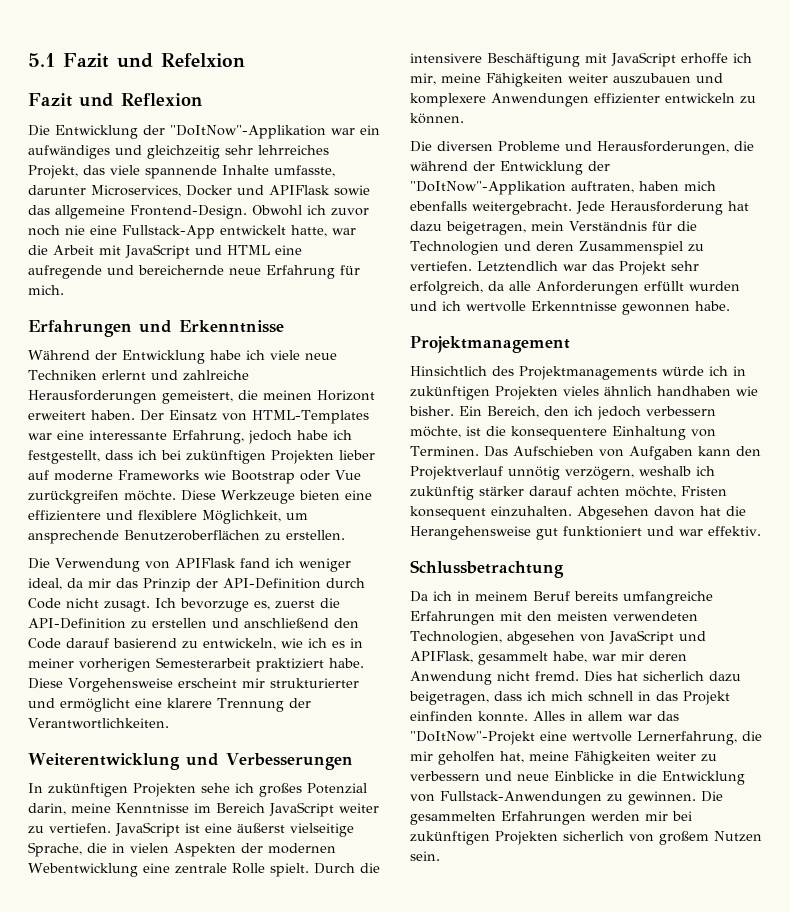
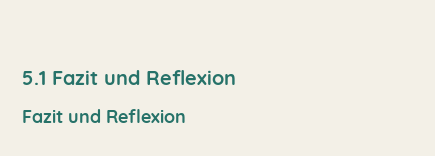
- 5.1 Fazit und Refelxion
+ 5.1 Fazit und Reflexion
  Fazit und Reflexion
- Die Entwicklung der "DoItNow"-Applikation war ein aufwändiges und gleichzeitig sehr lehrreiches Projekt, das viele spannende Inhalte umfasste, darunter Microservices, Docker und APIFlask sowie das allgemeine Frontend-Design. Obwohl ich zuvor noch nie eine Fullstack-App entwickelt hatte, war die Arbeit mit JavaScript und HTML eine aufregende und bereichernde neue Erfahrung für mich.
- Erfahrungen und Erkenntnisse
- Während der Entwicklung habe ich viele neue Techniken erlernt und zahlreiche Herausforderungen gemeistert, die meinen Horizont erweitert haben. Der Einsatz von HTML-Templates war eine interessante Erfahrung, jedoch habe ich festgestellt, dass ich bei zukünftigen Projekten lieber auf moderne Frameworks wie Bootstrap oder Vue zurückgreifen möchte. Diese Werkzeuge bieten eine effizientere und flexiblere Möglichkeit, um ansprechende Benutzeroberflächen zu erstellen.
- Die Verwendung von APIFlask fand ich weniger ideal, da mir das Prinzip der API-Definition durch Code nicht zusagt. Ich bevorzuge es, zuerst die API-Definition zu erstellen und anschließend den Code darauf basierend zu entwickeln, wie ich es in meiner vorherigen Semesterarbeit praktiziert habe. Diese Vorgehensweise erscheint mir strukturierter und ermöglicht eine klarere Trennung der Verantwortlichkeiten.
- Weiterentwicklung und Verbesserungen
- In zukünftigen Projekten sehe ich großes Potenzial darin, meine Kenntnisse im Bereich JavaScript weiter zu vertiefen. JavaScript ist eine äußerst vielseitige Sprache, die in vielen Aspekten der modernen Webentwicklung eine zentrale Rolle spielt. Durch die intensivere Beschäftigung mit JavaScript erhoffe ich mir, meine Fähigkeiten weiter auszubauen und komplexere Anwendungen effizienter entwickeln zu können.
- Die diversen Probleme und Herausforderungen, die während der Entwicklung der "DoItNow"-Applikation auftraten, haben mich ebenfalls weitergebracht. Jede Herausforderung hat dazu beigetragen, mein Verständnis für die Technologien und deren Zusammenspiel zu vertiefen. Letztendlich war das Projekt sehr erfolgreich, da alle Anforderungen erfüllt wurden und ich wertvolle Erkenntnisse gewonnen habe.
- Projektmanagement
- Hinsichtlich des Projektmanagements würde ich in zukünftigen Projekten vieles ähnlich handhaben wie bisher. Ein Bereich, den ich jedoch verbessern möchte, ist die konsequentere Einhaltung von Terminen. Das Aufschieben von Aufgaben kann den Projektverlauf unnötig verzögern, weshalb ich zukünftig stärker darauf achten möchte, Fristen konsequent einzuhalten. Abgesehen davon hat die Herangehensweise gut funktioniert und war effektiv.
- Schlussbetrachtung
- Da ich in meinem Beruf bereits umfangreiche Erfahrungen mit den meisten verwendeten Technologien, abgesehen von JavaScript und APIFlask, gesammelt habe, war mir deren Anwendung nicht fremd. Dies hat sicherlich dazu beigetragen, dass ich mich schnell in das Projekt einfinden konnte. Alles in allem war das "DoItNow"-Projekt eine wertvolle Lernerfahrung, die mir geholfen hat, meine Fähigkeiten weiter zu verbessern und neue Einblicke in die Entwicklung von Fullstack-Anwendungen zu gewinnen. Die gesammelten Erfahrungen werden mir bei zukünftigen Projekten sicherlich von großem Nutzen sein.

